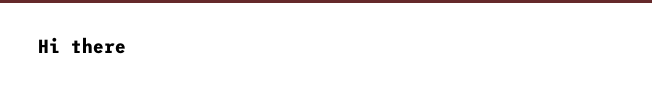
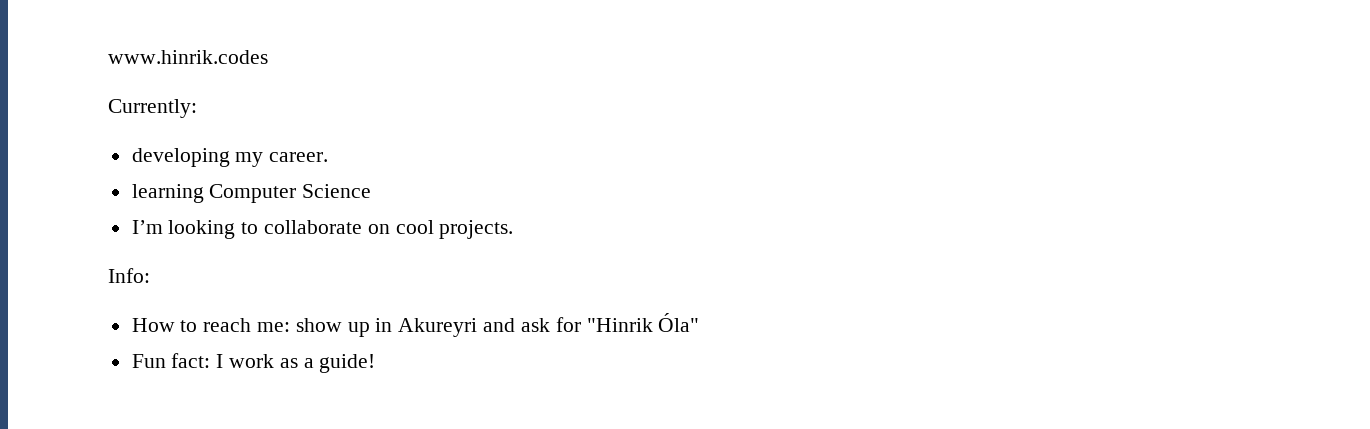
- Hi there
+ www.hinrik.codes
+ Currently:
+ developing my career.
+ learning Computer Science
+ I’m looking to collaborate on cool projects.
+ Info:
+ How to reach me: show up in Akureyri and ask for "Hinrik Óla"
+ Fun fact: I work as a guide!

